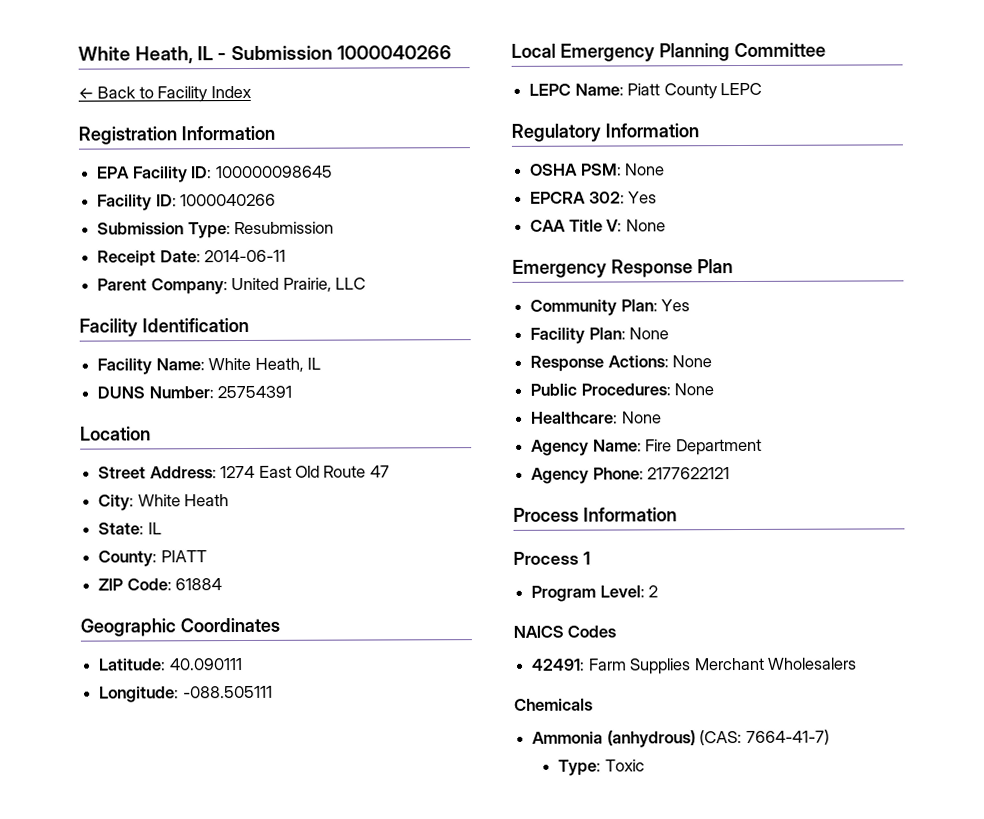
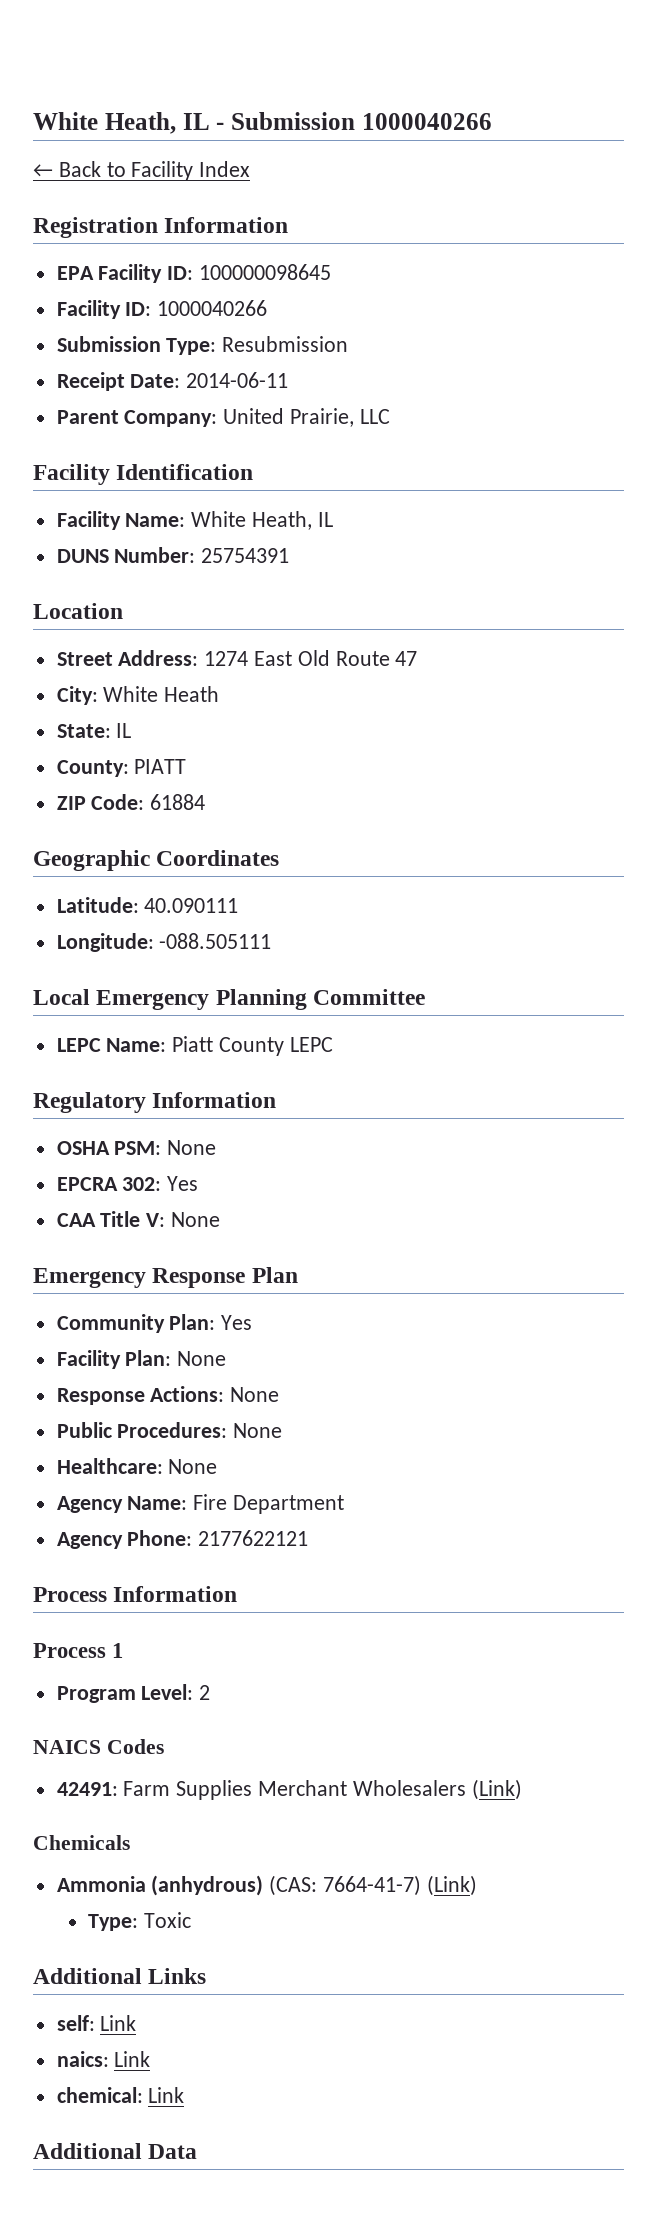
- 42491: Farm Supplies Merchant Wholesalers
+ 42491: Farm Supplies Merchant Wholesalers (Link)
- Ammonia (anhydrous) (CAS: 7664-41-7)
+ Ammonia (anhydrous) (CAS: 7664-41-7) (Link)
+ Additional Links
+ self: Link
+ naics: Link
+ chemical: Link
+ Additional Data

